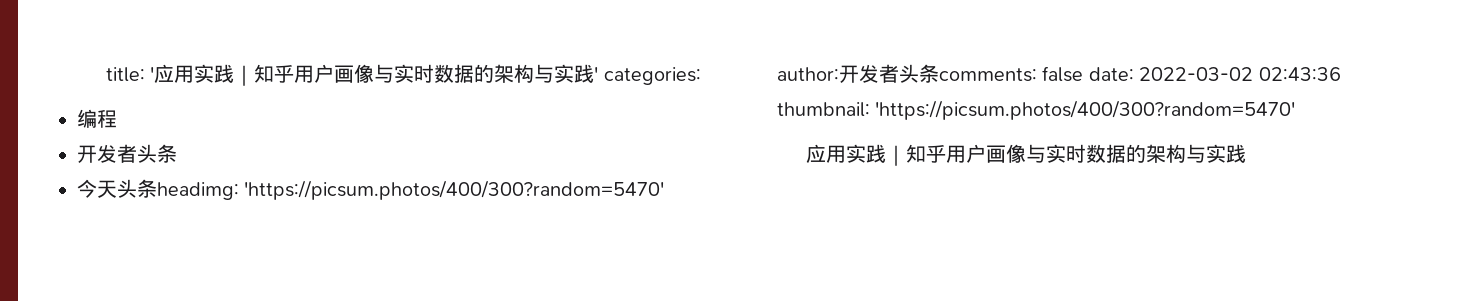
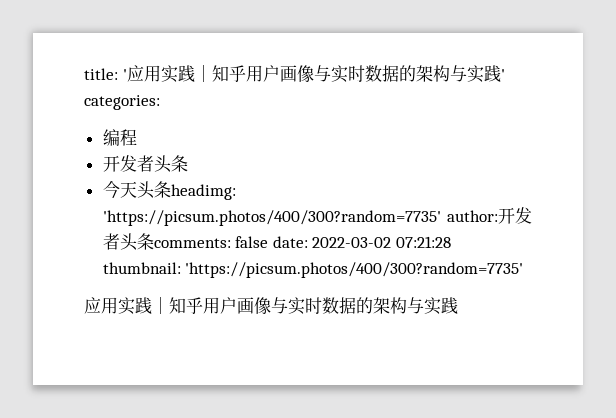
- 今天头条headimg: 'https://picsum.photos/400/300?random=5470' author:开发者头条comments: false date: 2022-03-02 02:43:36 thumbnail: 'https://picsum.photos/400/300?random=5470'
+ 今天头条headimg: 'https://picsum.photos/400/300?random=7735' author:开发者头条comments: false date: 2022-03-02 07:21:28 thumbnail: 'https://picsum.photos/400/300?random=7735'

